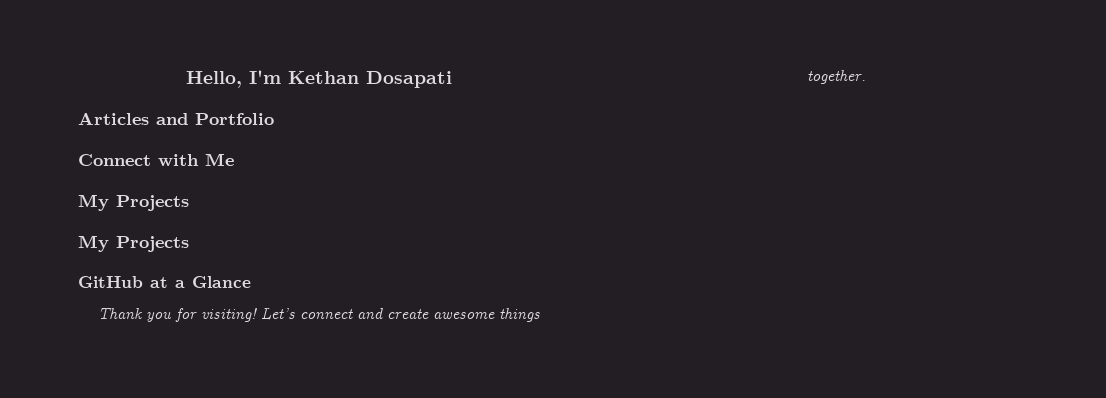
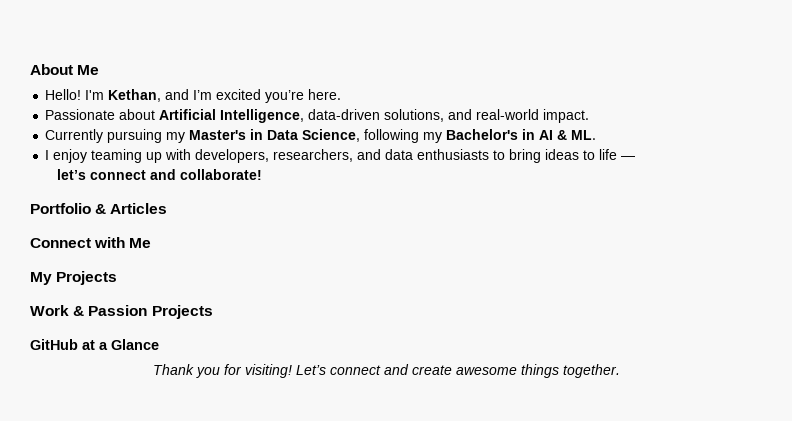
- Hello, I'm Kethan Dosapati
- Articles and Portfolio
+ About Me
+ Hello! I'm Kethan, and I’m excited you’re here.
+ Passionate about Artificial Intelligence, data-driven solutions, and real-world impact.
+ Currently pursuing my Master's in Data Science, following my Bachelor's in AI & ML.
+ I enjoy teaming up with developers, researchers, and data enthusiasts to bring ideas to life —
+ let’s connect and collaborate!
+ Portfolio & Articles
  Connect with Me
  My Projects
- My Projects
+ Work & Passion Projects

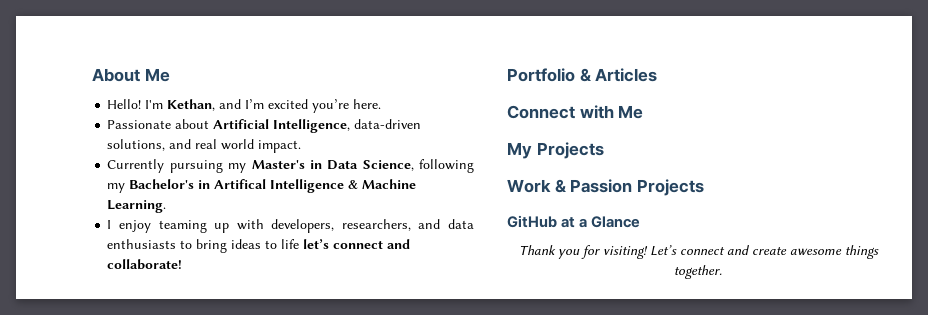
- Passionate about Artificial Intelligence, data-driven solutions, and real-world impact.
+ Passionate about Artificial Intelligence, data-driven solutions, and real world impact.
- Currently pursuing my Master's in Data Science, following my Bachelor's in AI & ML.
+ Currently pursuing my Master's in Data Science, following my Bachelor's in Artifical Intelligence & Machine Learning.
- I enjoy teaming up with developers, researchers, and data enthusiasts to bring ideas to life —
- let’s connect and collaborate!
+ I enjoy teaming up with developers, researchers, and data enthusiasts to bring ideas to life let’s connect and collaborate!

